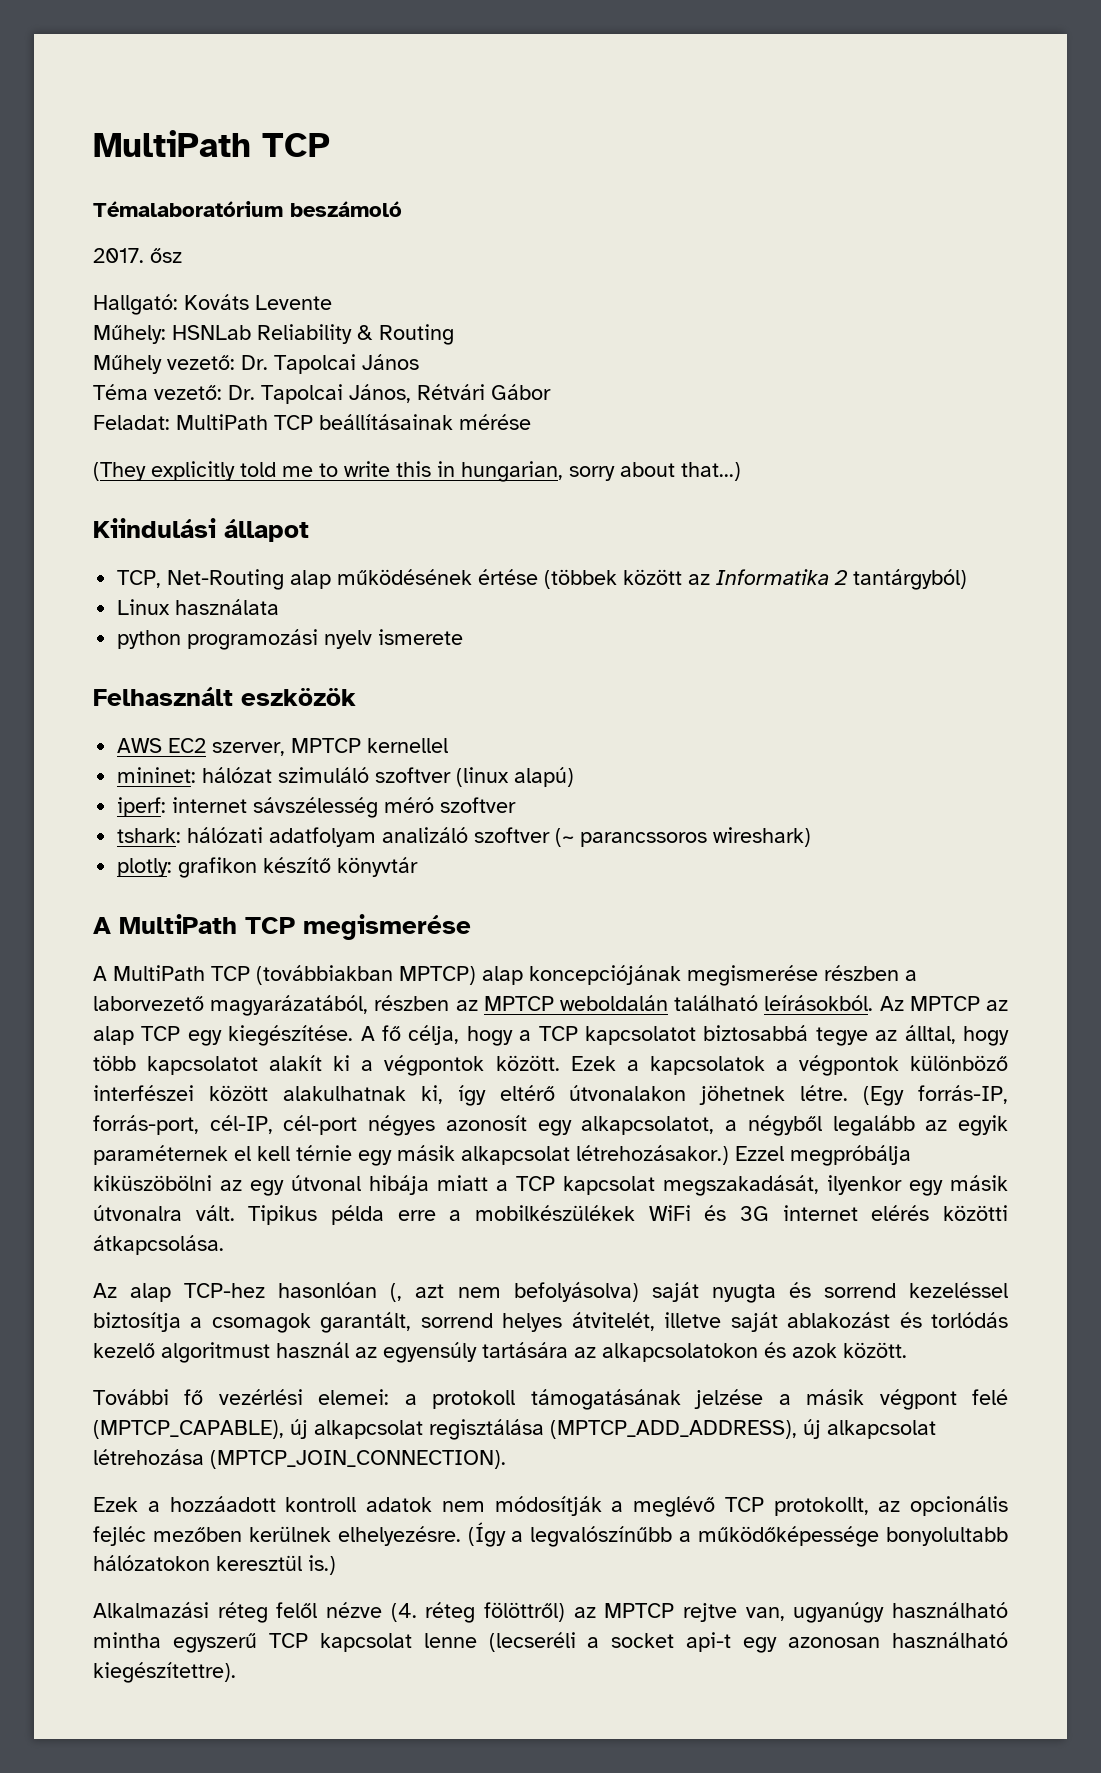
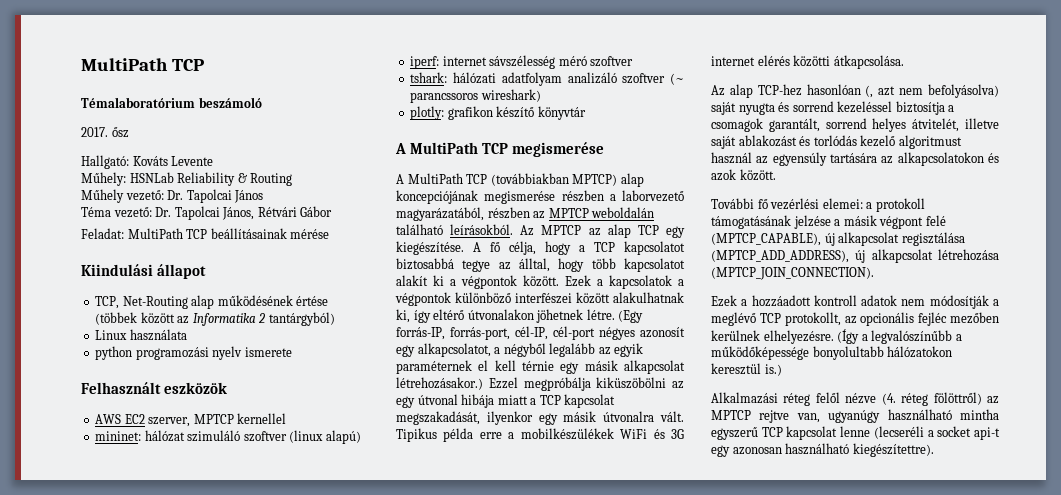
- (They explicitly told me to write this in hungarian, sorry about that...)

